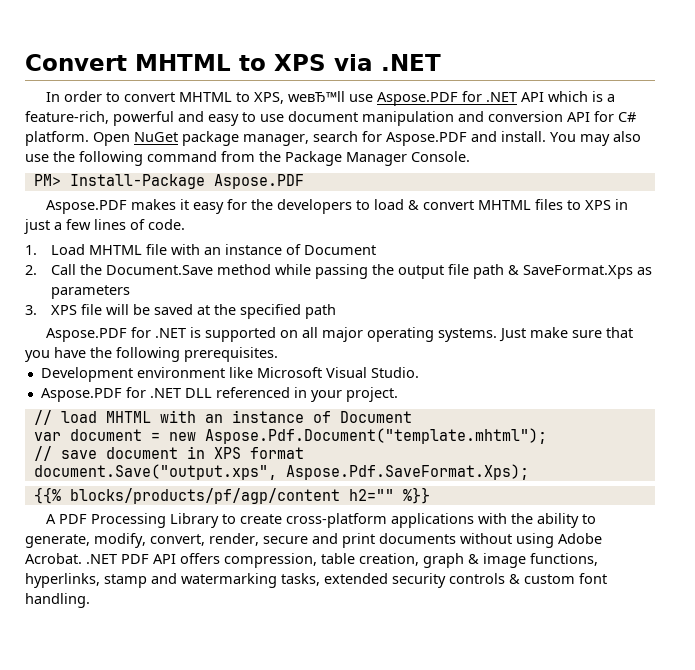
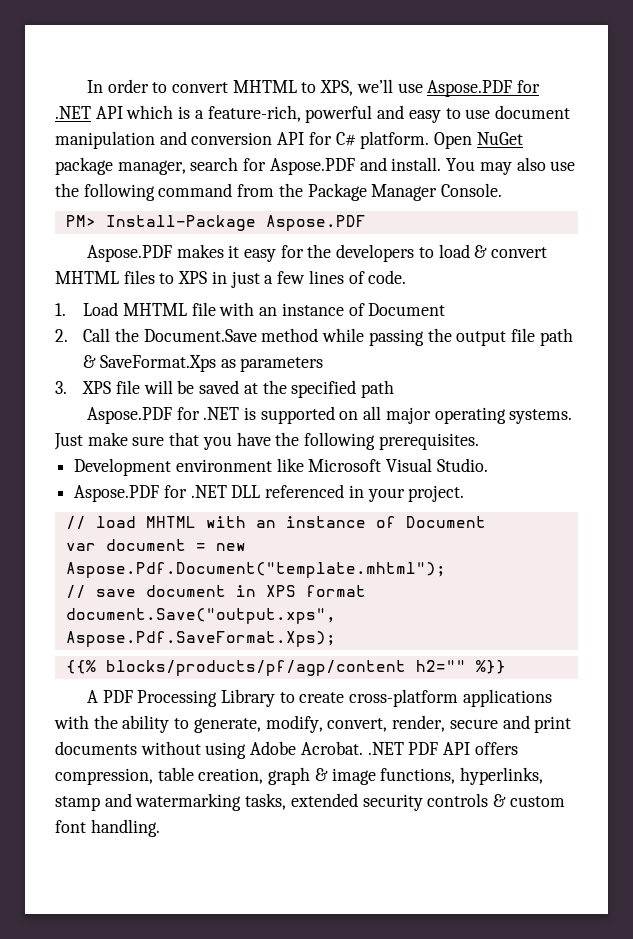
- Convert MHTML to XPS via .NET
- In order to convert MHTML to XPS, weвЂ™ll use Aspose.PDF for .NET API which is a feature-rich, powerful and easy to use document manipulation and conversion API for C# platform.
+ In order to convert MHTML to XPS, we’ll use Aspose.PDF for .NET API which is a feature-rich, powerful and easy to use document manipulation and conversion API for C# platform.

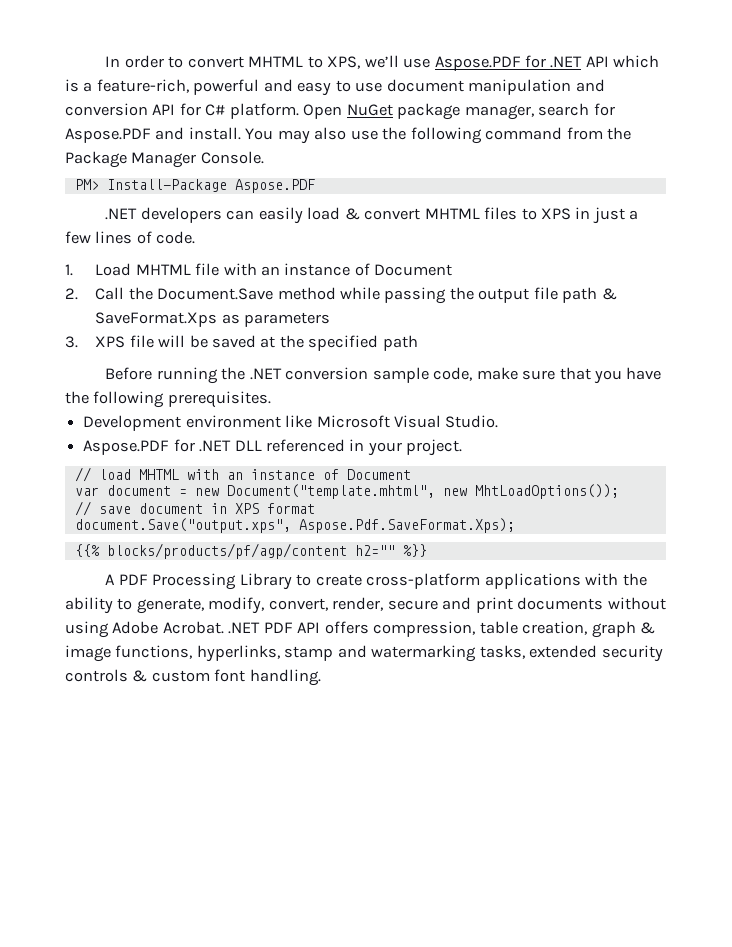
- Aspose.PDF makes it easy for the developers to load & convert MHTML files to XPS in just a few lines of code.
+ .NET developers can easily load & convert MHTML files to XPS in just a few lines of code.
- Aspose.PDF for .NET is supported on all major operating systems. Just make sure that you have the following prerequisites.
+ Before running the .NET conversion sample code, make sure that you have the following prerequisites.
- var document = new Aspose.Pdf.Document("template.mhtml");
+ var document = new Document("template.mhtml", new MhtLoadOptions());

